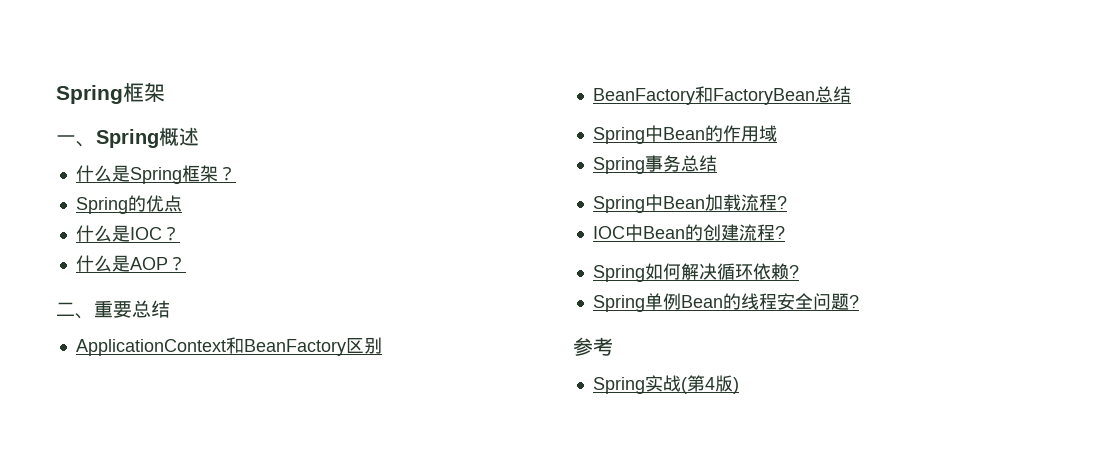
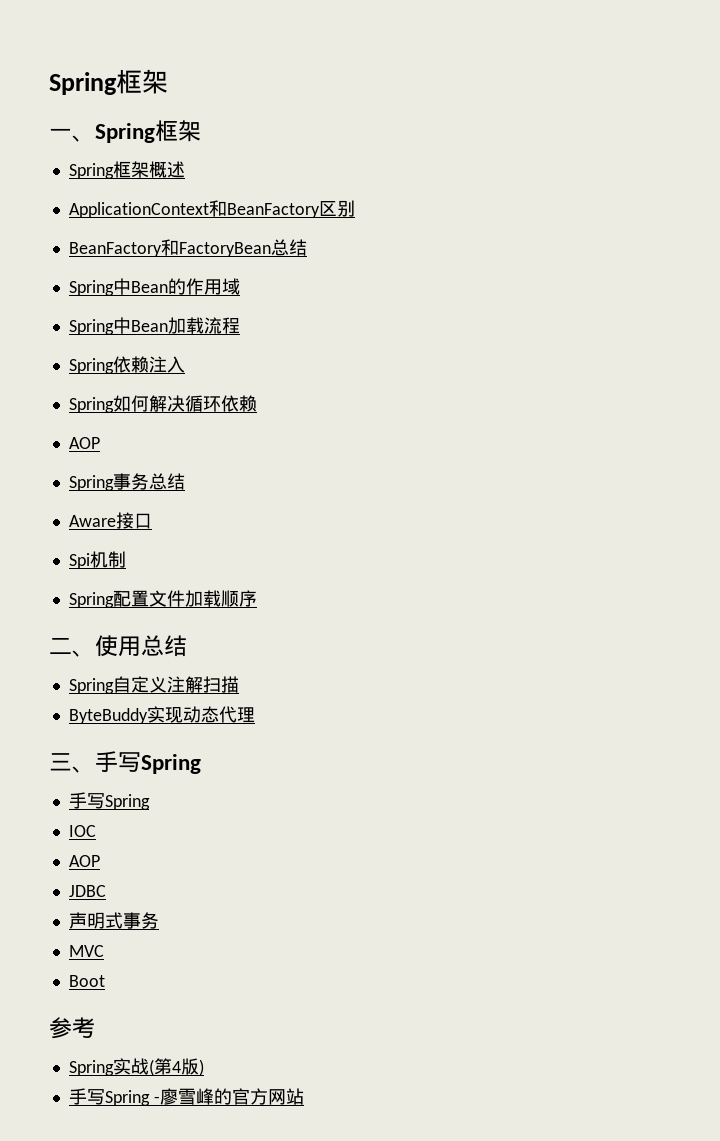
- 一、Spring概述
- 什么是Spring框架？
- Spring的优点
- 什么是IOC？
- 什么是AOP？
- 二、重要总结
+ 一、Spring框架
+ Spring框架概述
- Spring事务总结
- Spring中Bean加载流程?
- IOC中Bean的创建流程?
+ Spring中Bean加载流程
+ Spring依赖注入
- Spring如何解决循环依赖?
- Spring单例Bean的线程安全问题?
+ Spring如何解决循环依赖
+ AOP
+ Spring事务总结
+ Aware接口
+ Spi机制
+ Spring配置文件加载顺序
+ 二、使用总结
+ Spring自定义注解扫描
+ ByteBuddy实现动态代理
+ 三、手写Spring
+ 手写Spring
+ IOC
+ AOP
+ JDBC
+ 声明式事务
+ MVC
+ Boot
+ 手写Spring -廖雪峰的官方网站

